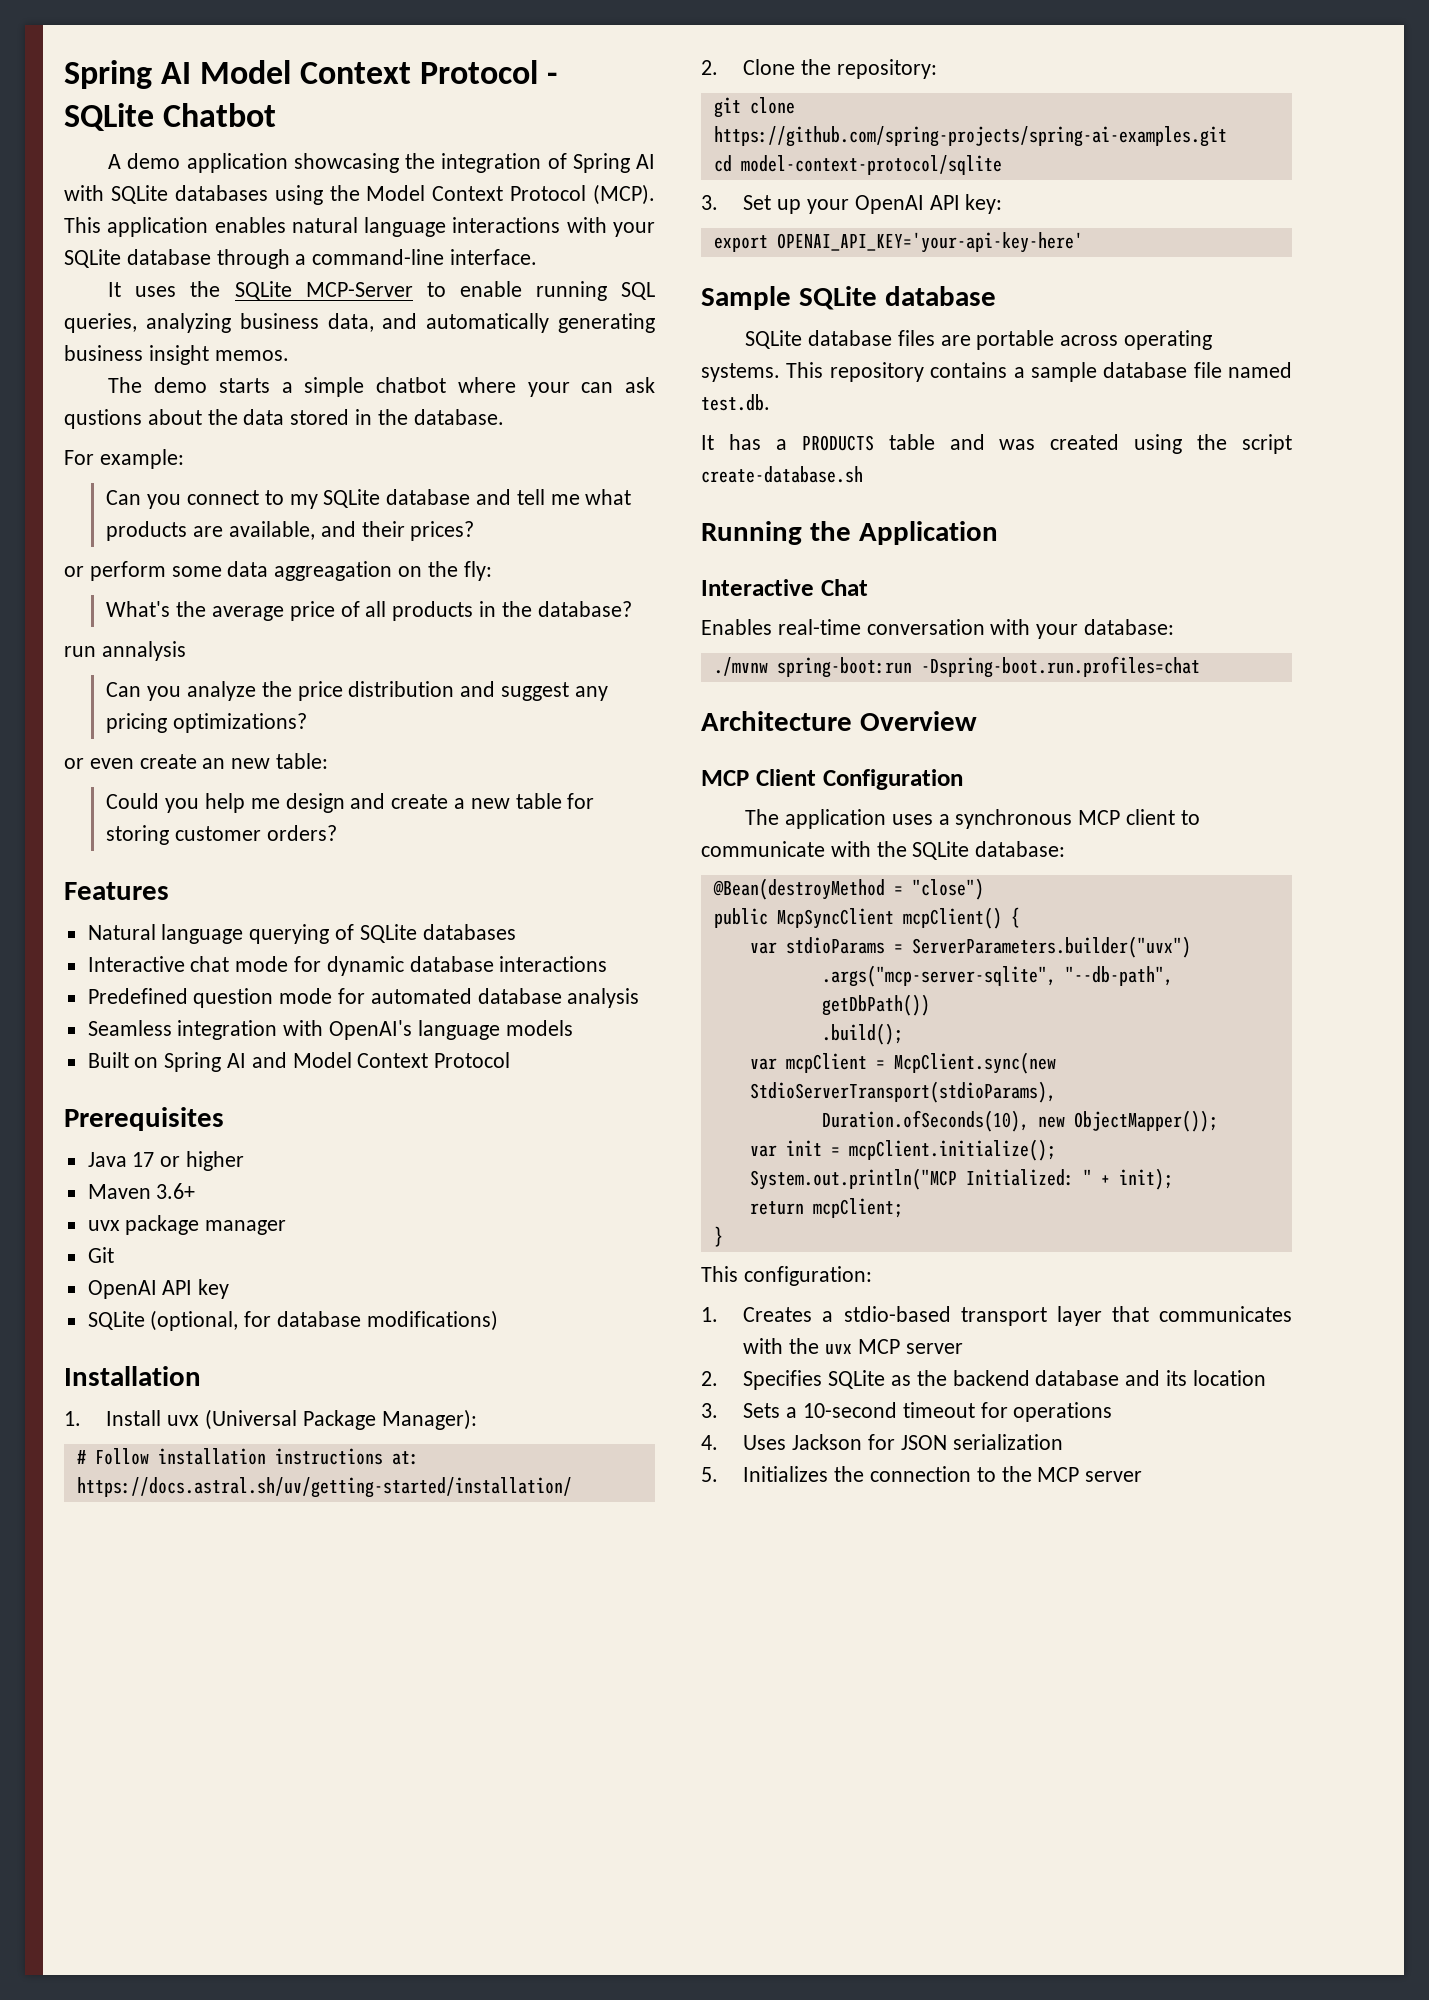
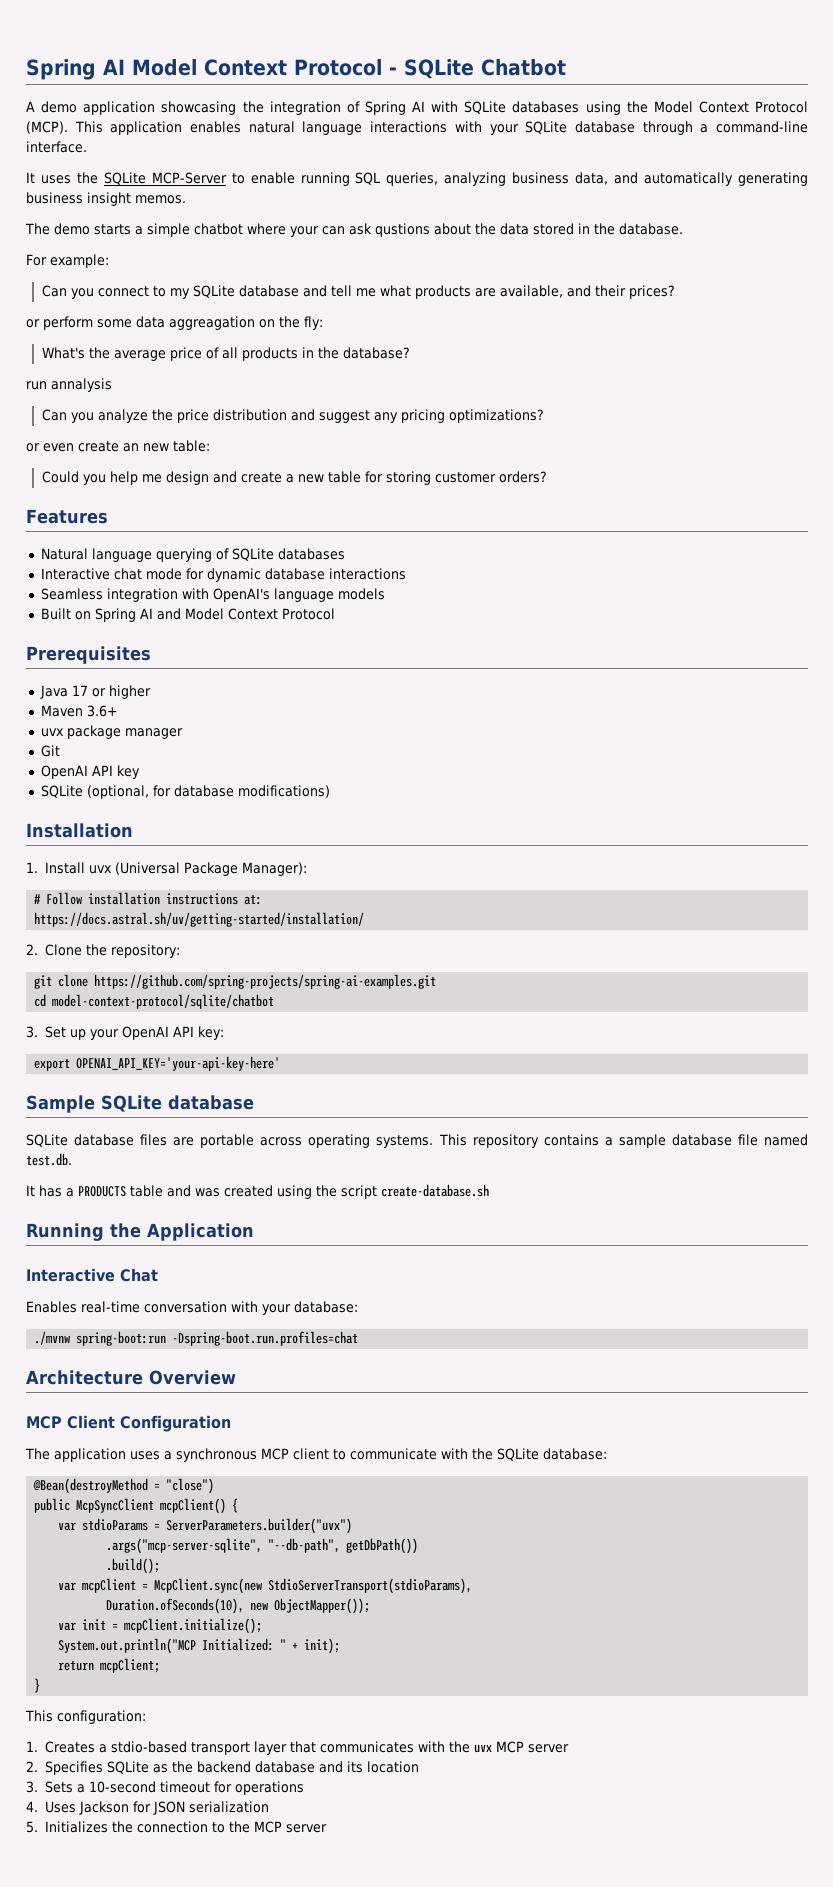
- Predefined question mode for automated database analysis
- cd model-context-protocol/sqlite
+ cd model-context-protocol/sqlite/chatbot

